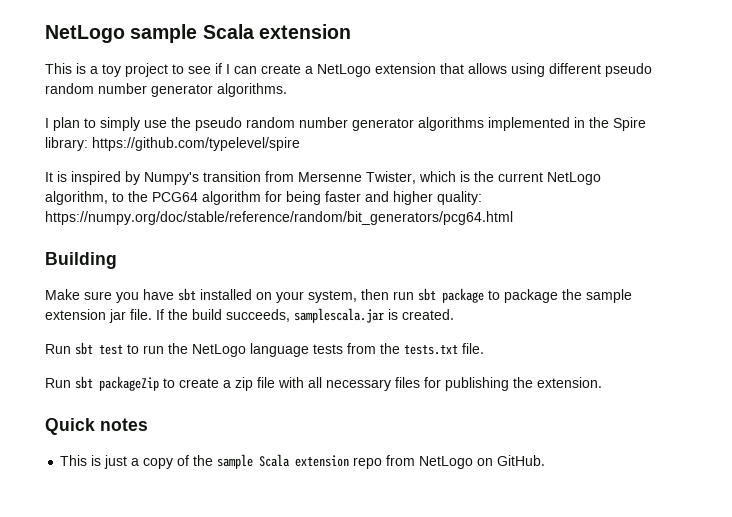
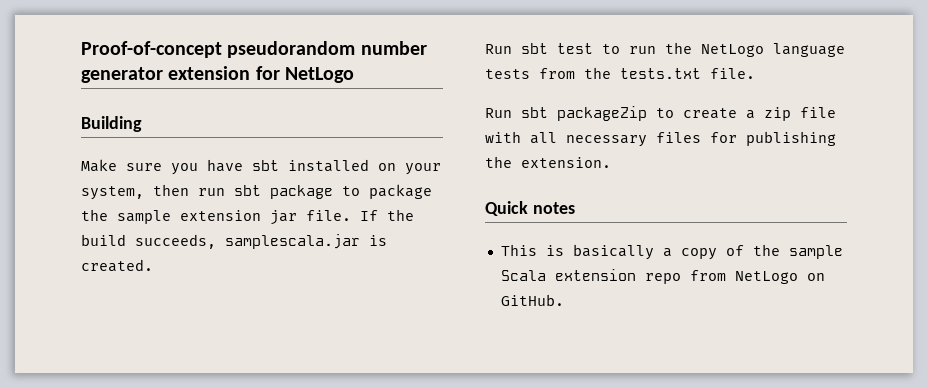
- NetLogo sample Scala extension
- This is a toy project to see if I can create a NetLogo extension that allows using different pseudo random number generator algorithms.
- I plan to simply use the pseudo random number generator algorithms implemented in the Spire library: https://github.com/typelevel/spire
- It is inspired by Numpy's transition from Mersenne Twister, which is the current NetLogo algorithm, to the PCG64 algorithm for being faster and higher quality: https://numpy.org/doc/stable/reference/random/bit_generators/pcg64.html
+ Proof-of-concept pseudorandom number generator extension for NetLogo
- This is just a copy of the sample Scala extension repo from NetLogo on GitHub.
+ This is basically a copy of the sample Scala extension repo from NetLogo on GitHub.

